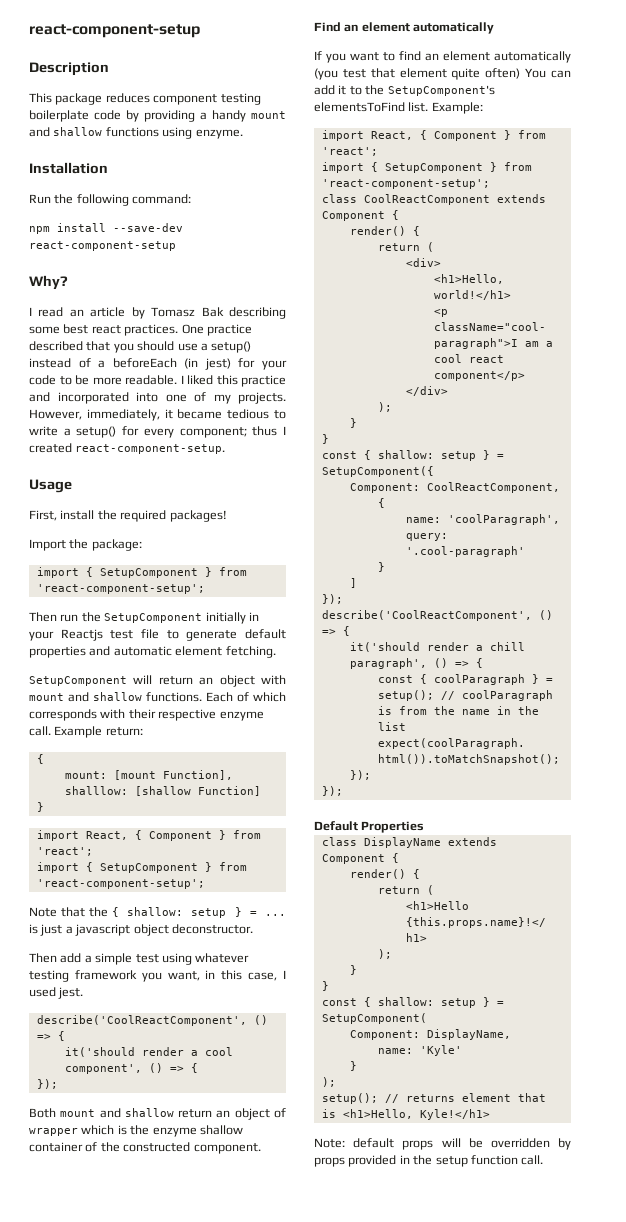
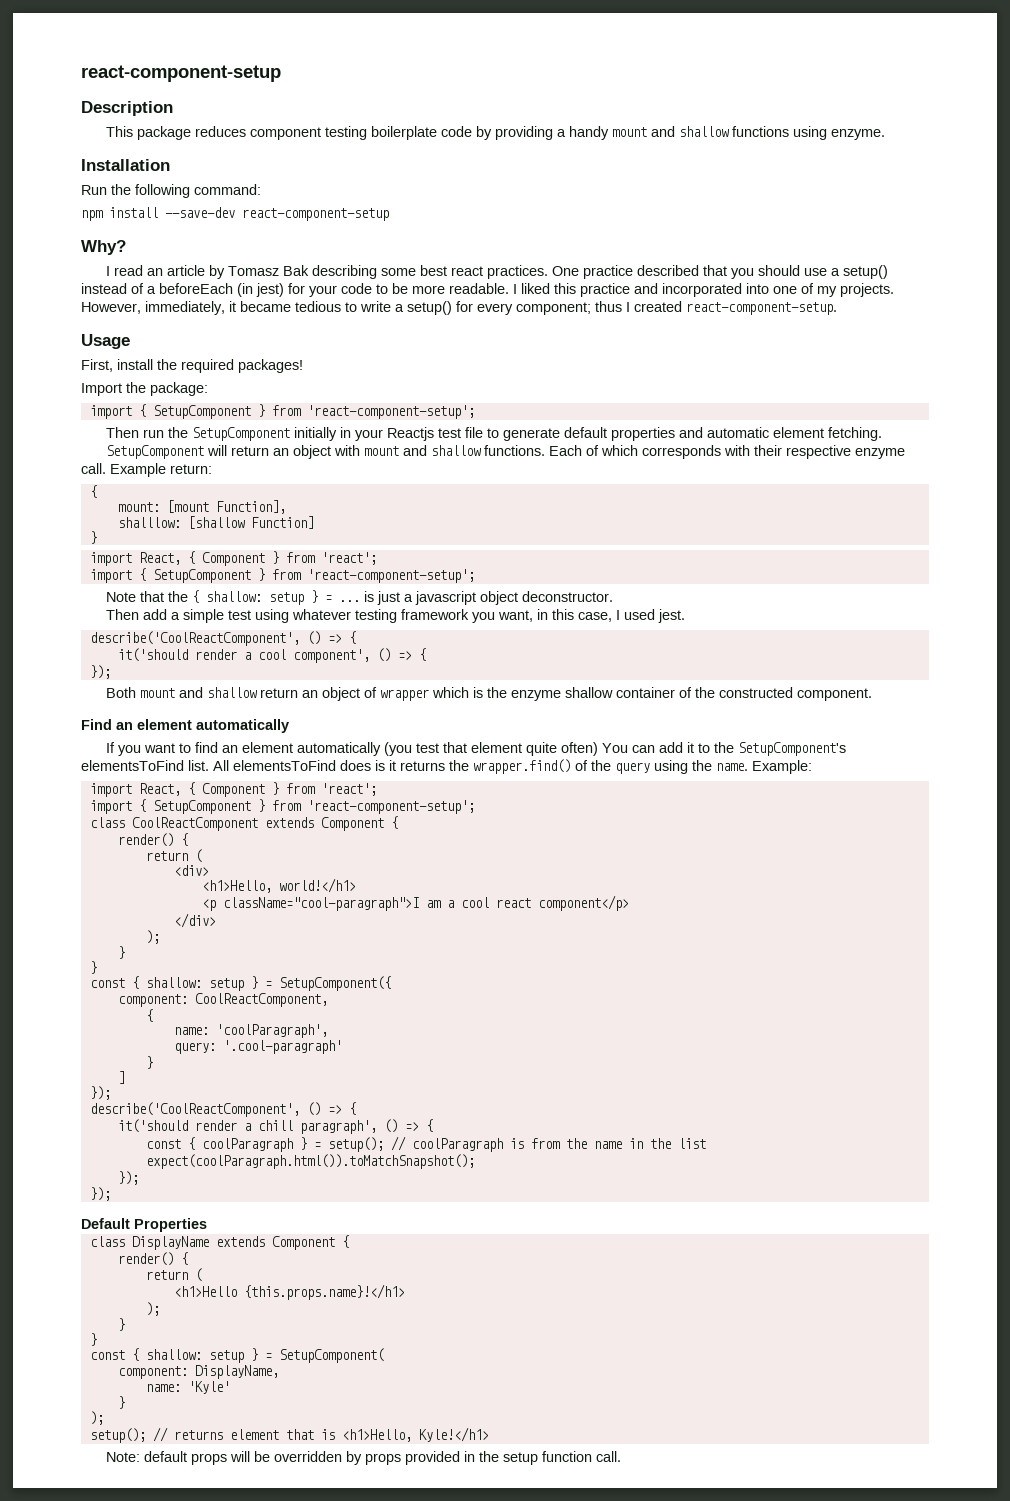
+ All elementsToFind does is it returns the wrapper.find() of the query using the name.
- Component: CoolReactComponent,
+ component: CoolReactComponent,
- Component: DisplayName,
+ component: DisplayName,

